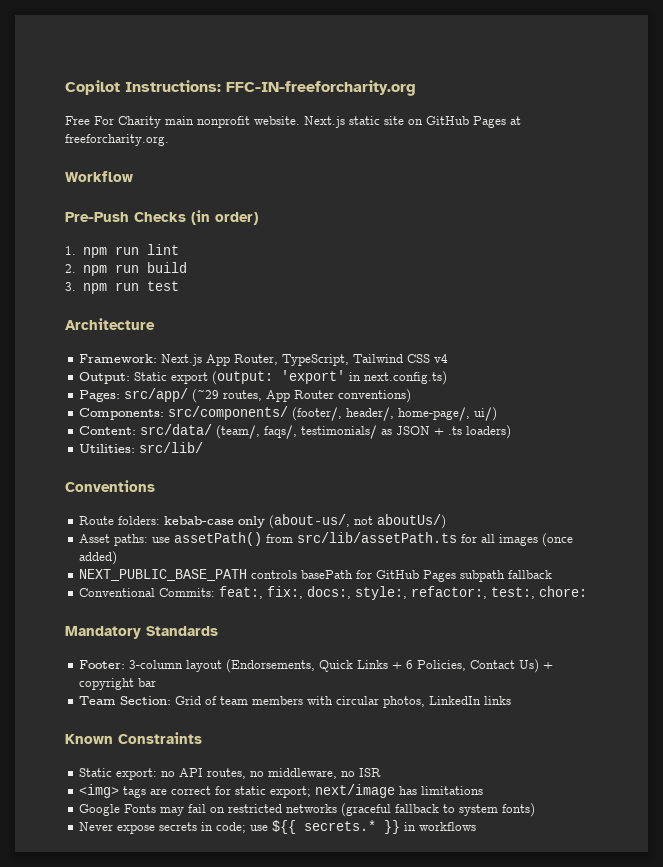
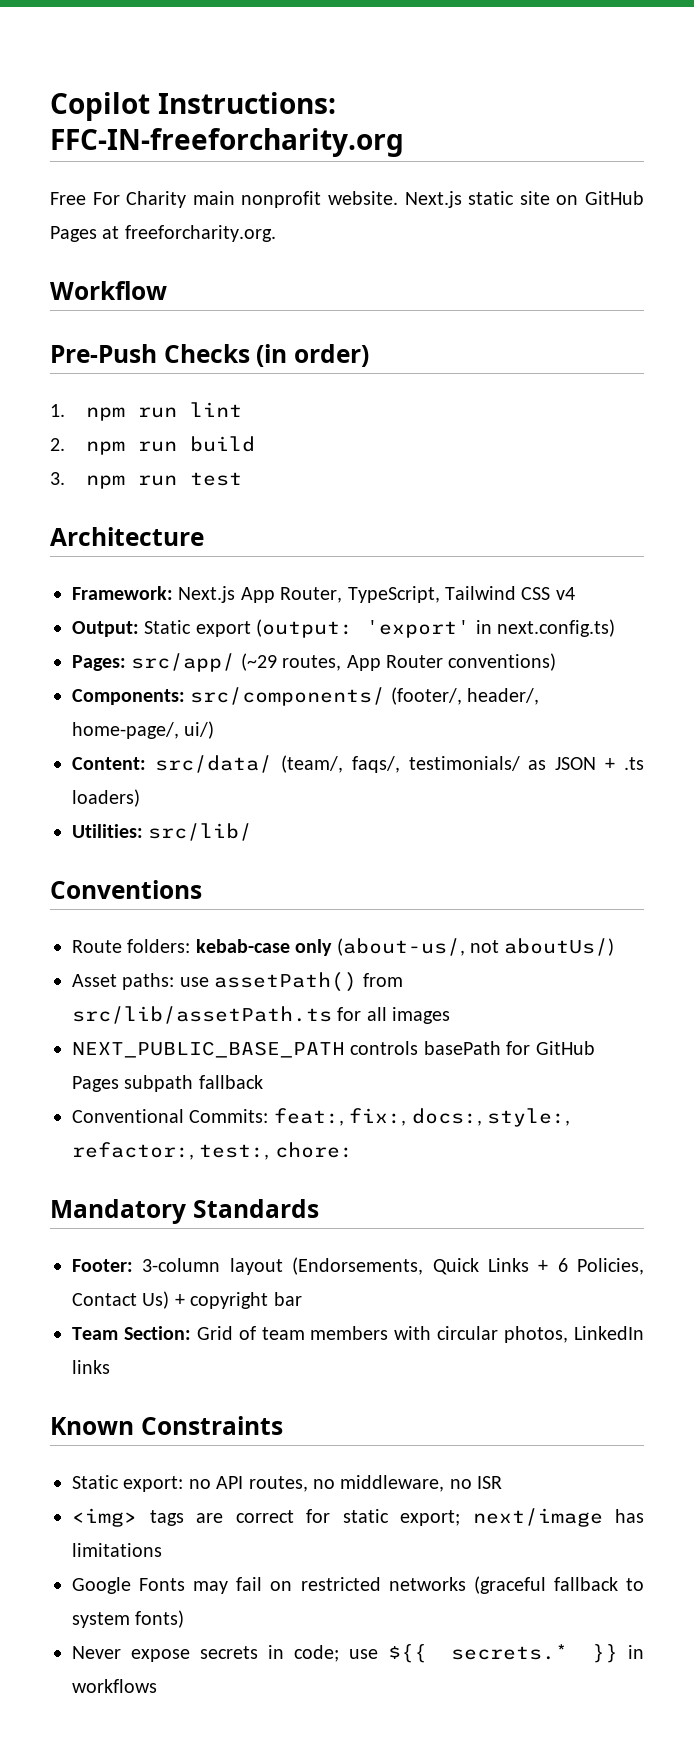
- Asset paths: use assetPath() from src/lib/assetPath.ts for all images (once added)
+ Asset paths: use assetPath() from src/lib/assetPath.ts for all images

